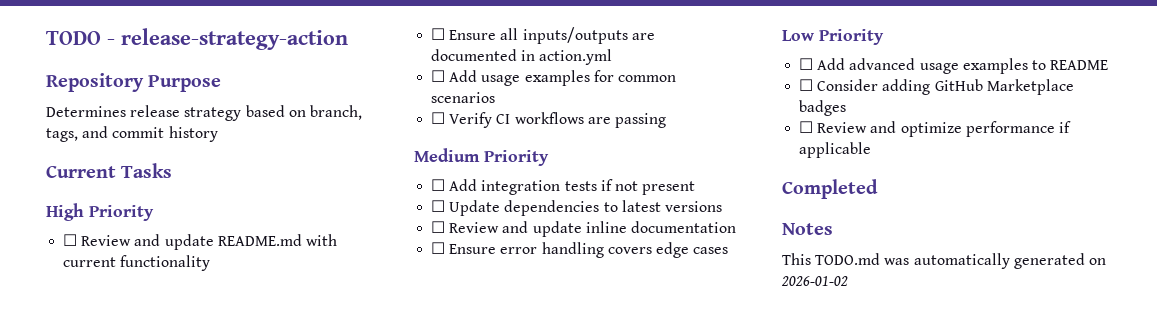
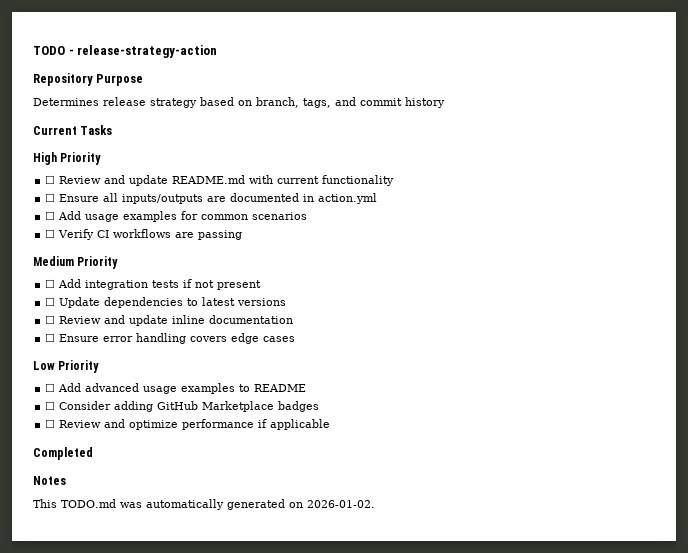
- This TODO.md was automatically generated on 2026-01-02
+ This TODO.md was automatically generated on 2026-01-02.

